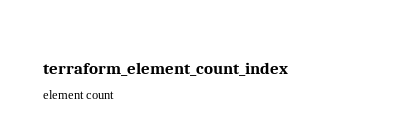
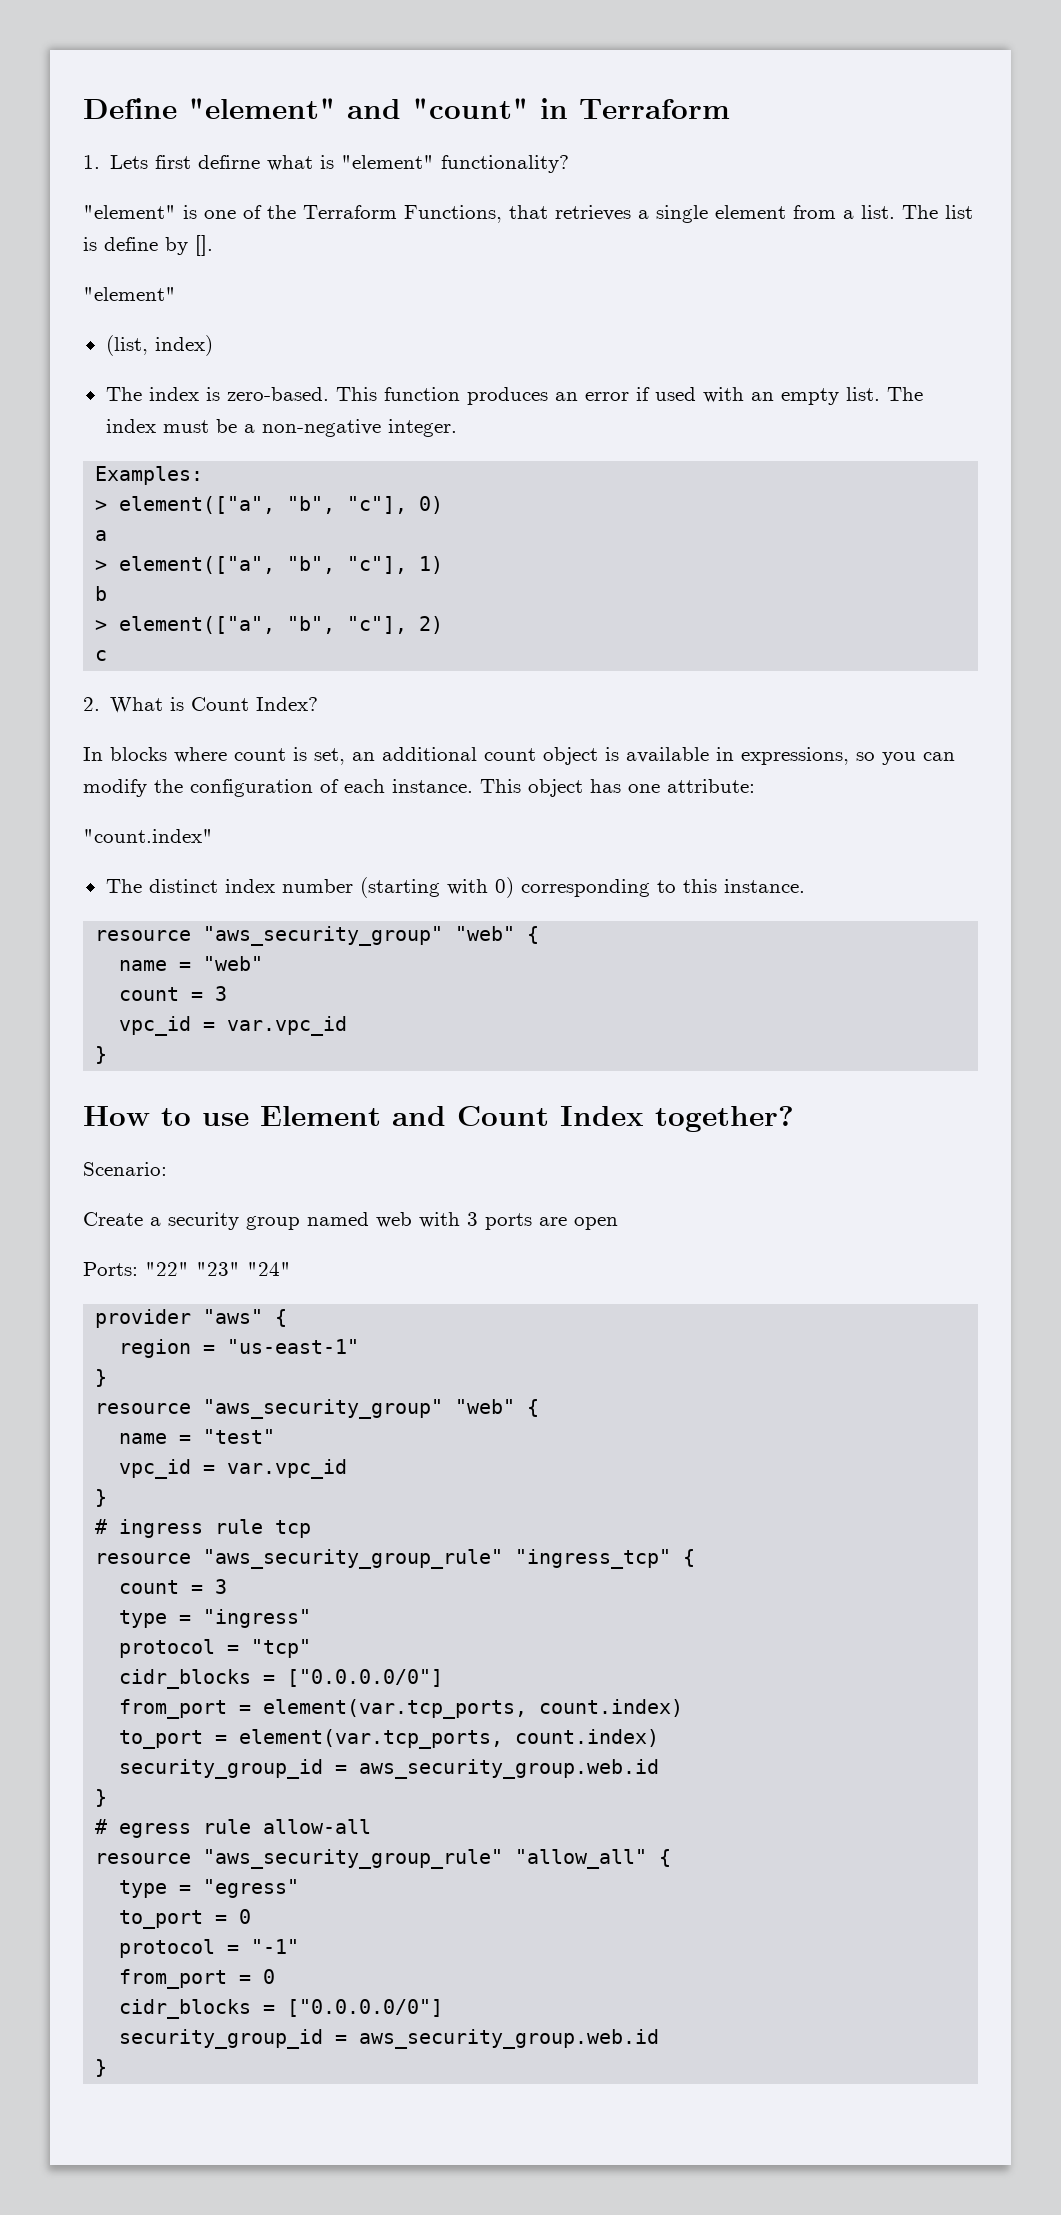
- terraform_element_count_index
- element count
+ Define "element" and "count" in Terraform
+ 1. Lets first defirne what is "element" functionality?
+ "element" is one of the Terraform Functions, that retrieves a single element from a list. The list is define by [].
+ "element"
+ (list, index)
+ The index is zero-based. This function produces an error if used with an empty list. The index must be a non-negative integer.
+ Examples:
+ > element(["a", "b", "c"], 0)
+ a
+ > element(["a", "b", "c"], 1)
+ b
+ > element(["a", "b", "c"], 2)
+ c
+ 2. What is Count Index?
+ In blocks where count is set, an additional count object is available in expressions, so you can modify the configuration of each instance. This object has one attribute:
+ "count.index"
+ The distinct index number (starting with 0) corresponding to this instance.
+ resource "aws_security_group" "web" {
+ name = "web"
+ count = 3
+ vpc_id = var.vpc_id
+ }
+ How to use Element and Count Index together?
+ Scenario:
+ Create a security group named web with 3 ports are open
+ Ports: "22" "23" "24"
+ provider "aws" {
+ region = "us-east-1"
+ }
+ resource "aws_security_group" "web" {
+ name = "test"
+ vpc_id = var.vpc_id
+ }
+ # ingress rule tcp
+ resource "aws_security_group_rule" "ingress_tcp" {
+ count = 3
+ type = "ingress"
+ protocol = "tcp"
+ cidr_blocks = ["0.0.0.0/0"]
+ from_port = element(var.tcp_ports, count.index)
+ to_port = element(var.tcp_ports, count.index)
+ security_group_id = aws_security_group.web.id
+ }
+ # egress rule allow-all
+ resource "aws_security_group_rule" "allow_all" {
+ type = "egress"
+ to_port = 0
+ protocol = "-1"
+ from_port = 0
+ cidr_blocks = ["0.0.0.0/0"]
+ security_group_id = aws_security_group.web.id
+ }

